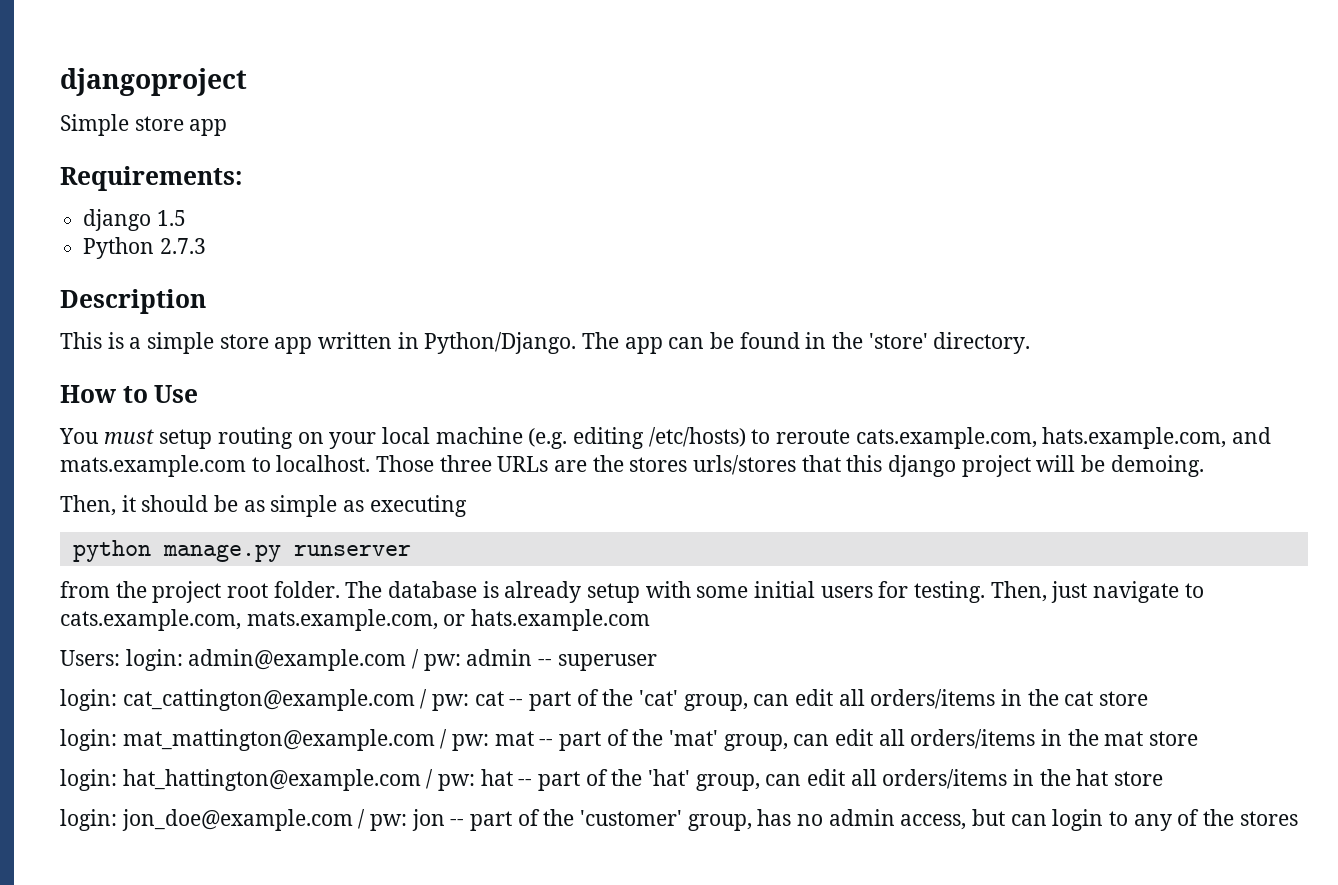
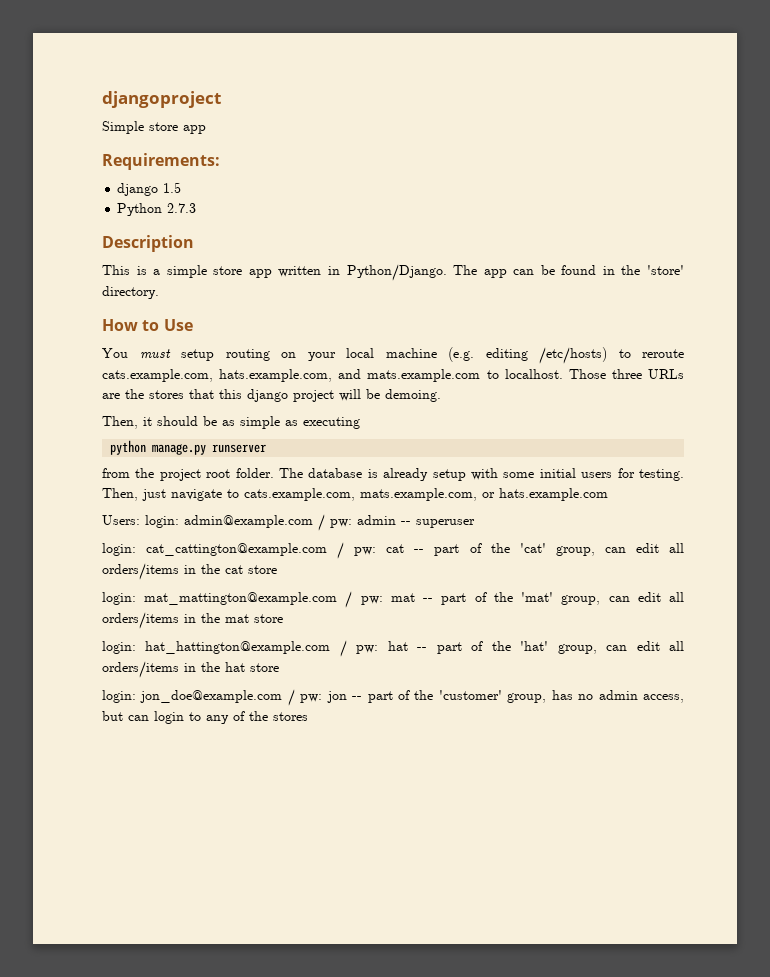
- Those three URLs are the stores urls/stores that this django project will be demoing.
+ Those three URLs are the stores that this django project will be demoing.

